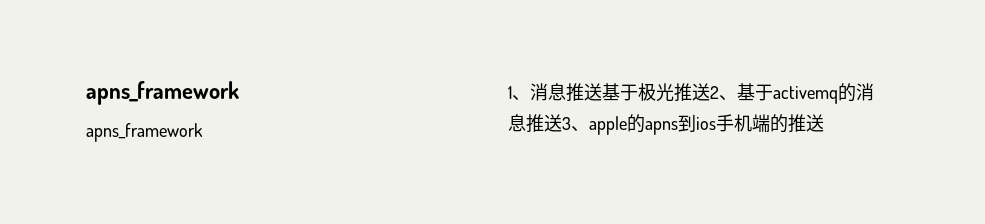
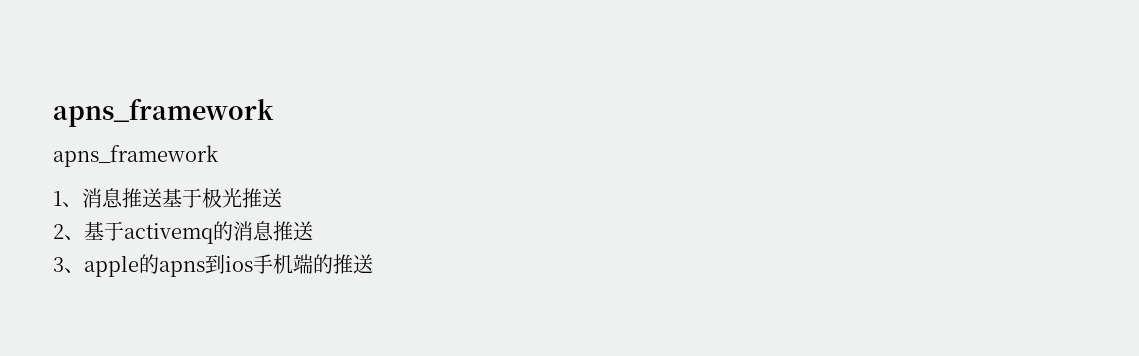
- 1、消息推送基于极光推送2、基于activemq的消息推送3、apple的apns到ios手机端的推送
+ 1、消息推送基于极光推送
+ 2、基于activemq的消息推送
+ 3、apple的apns到ios手机端的推送

